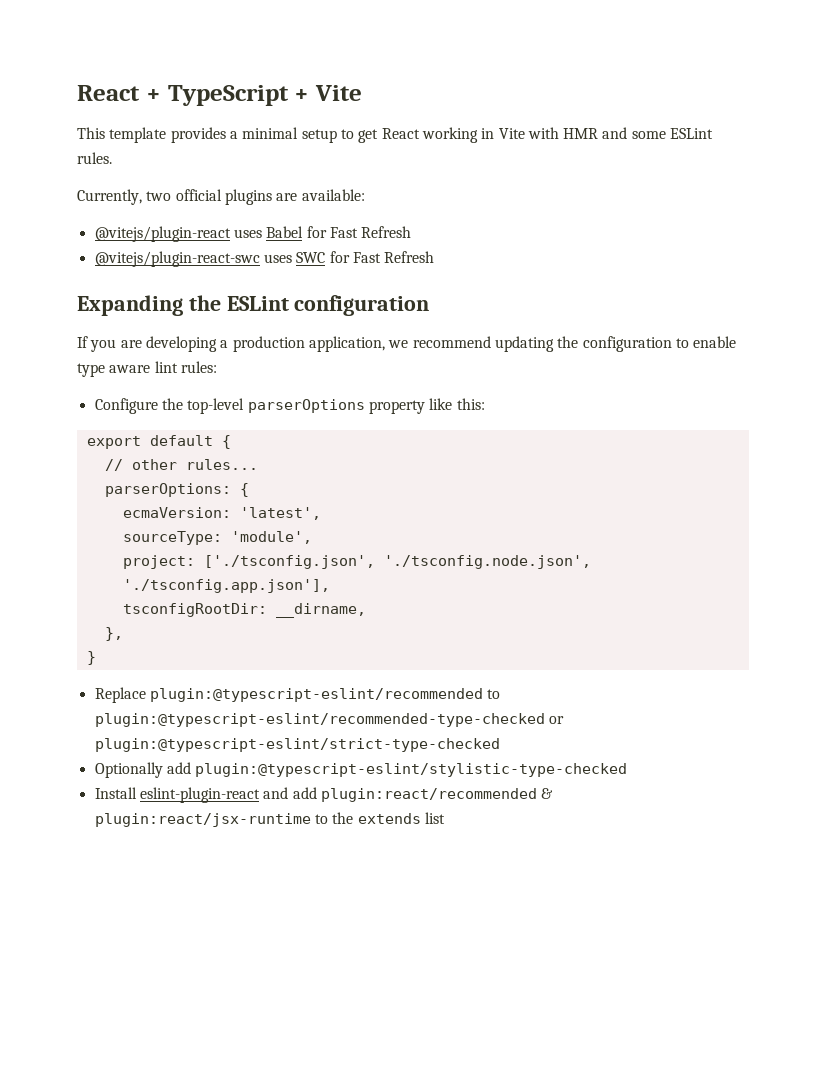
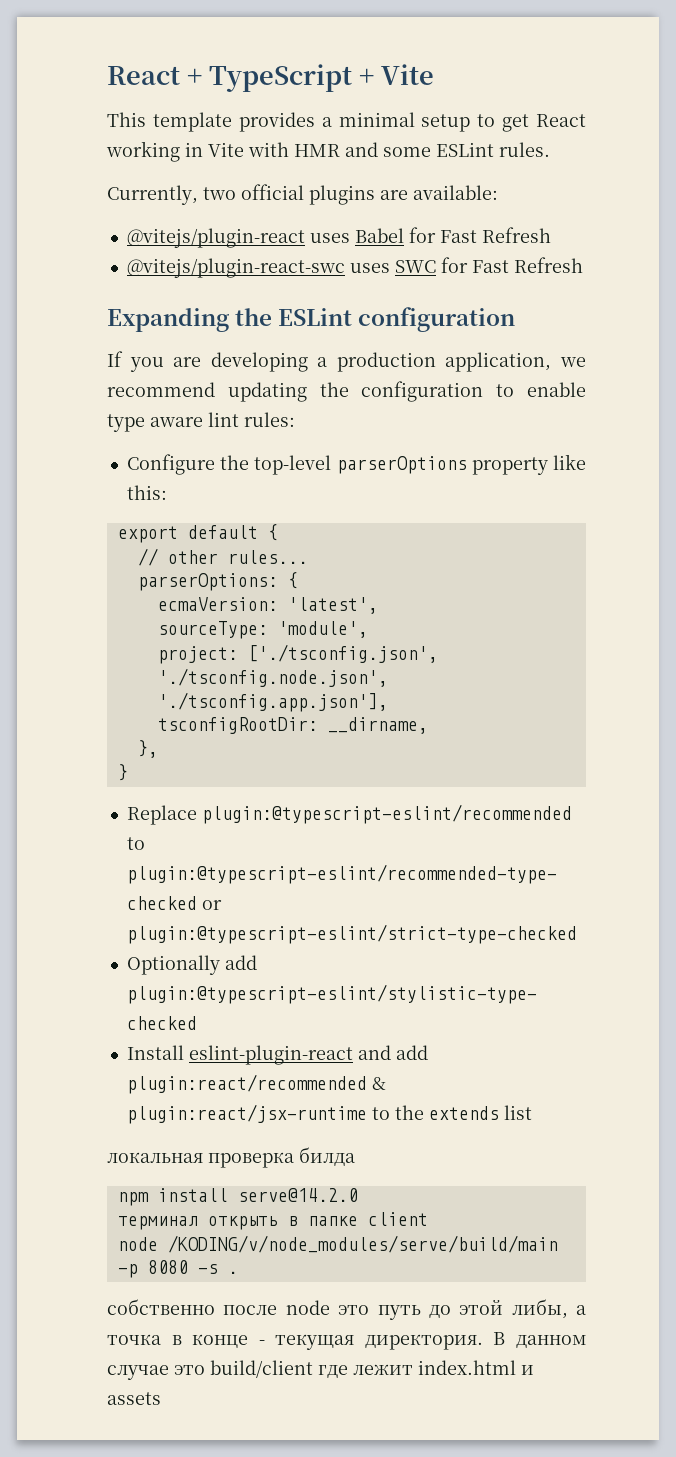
+ локальная проверка билда
+ npm install serve@14.2.0
+ терминал открыть в папке client
+ node /KODING/v/node_modules/serve/build/main -p 8080 -s .
+ собственно после node это путь до этой либы, а точка в конце - текущая директория. В данном случае это build/client где лежит index.html и assets

